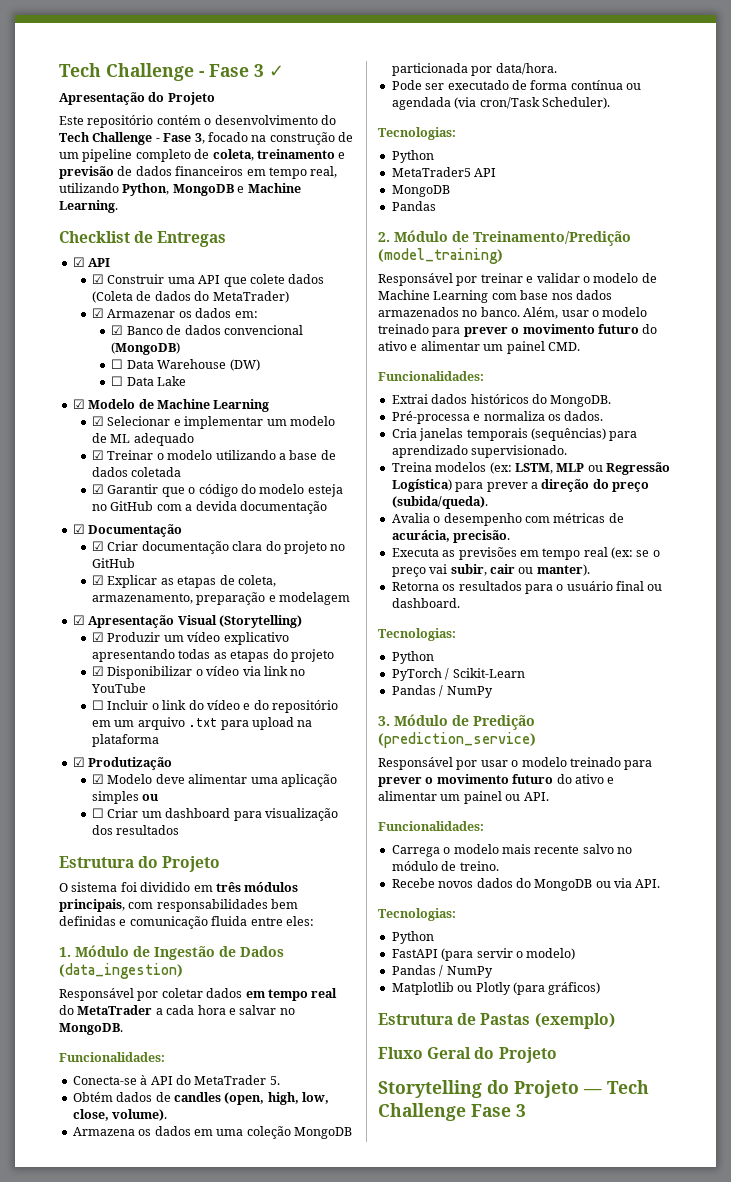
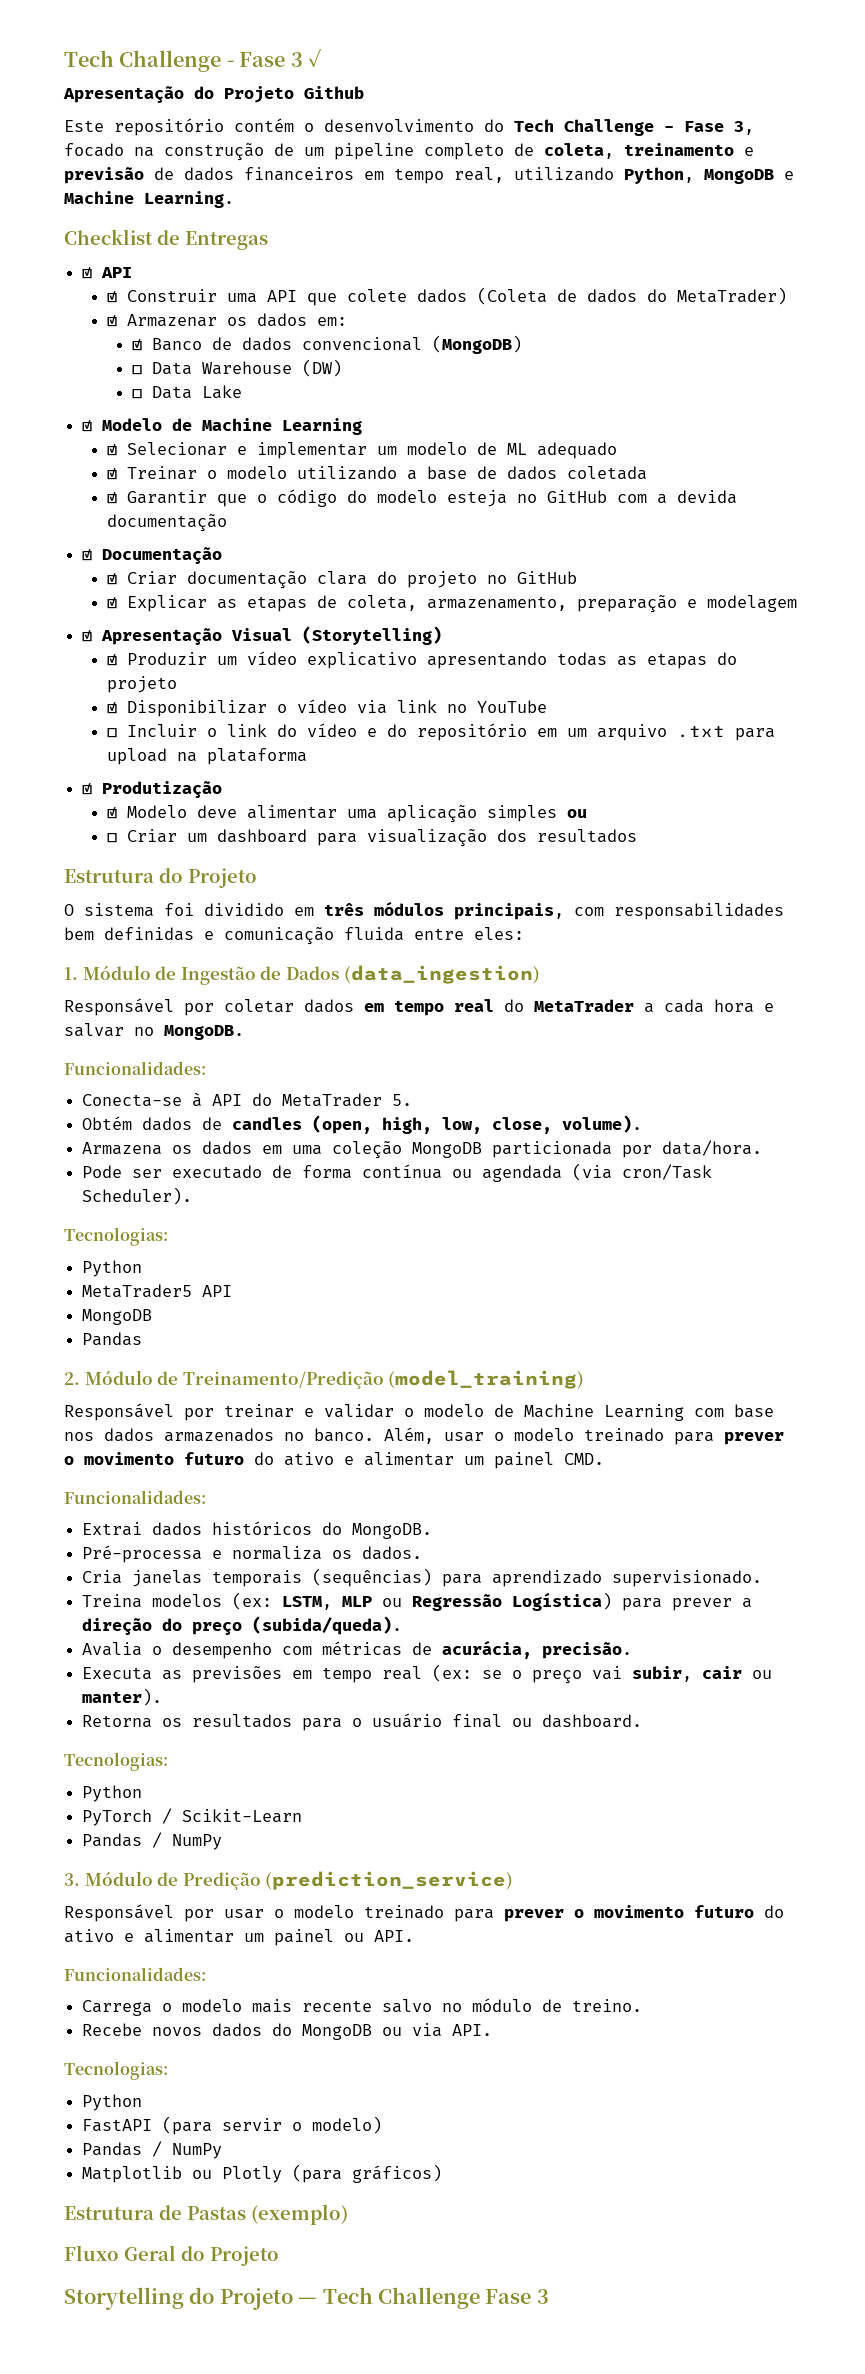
- Apresentação do Projeto
+ Apresentação do Projeto Github

